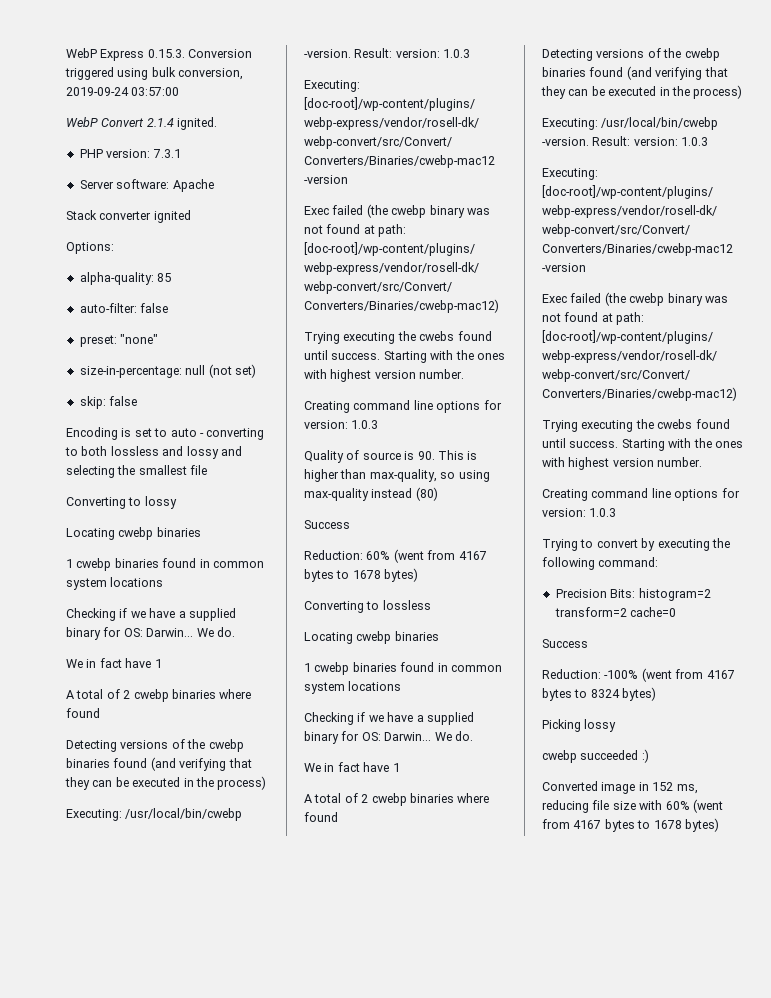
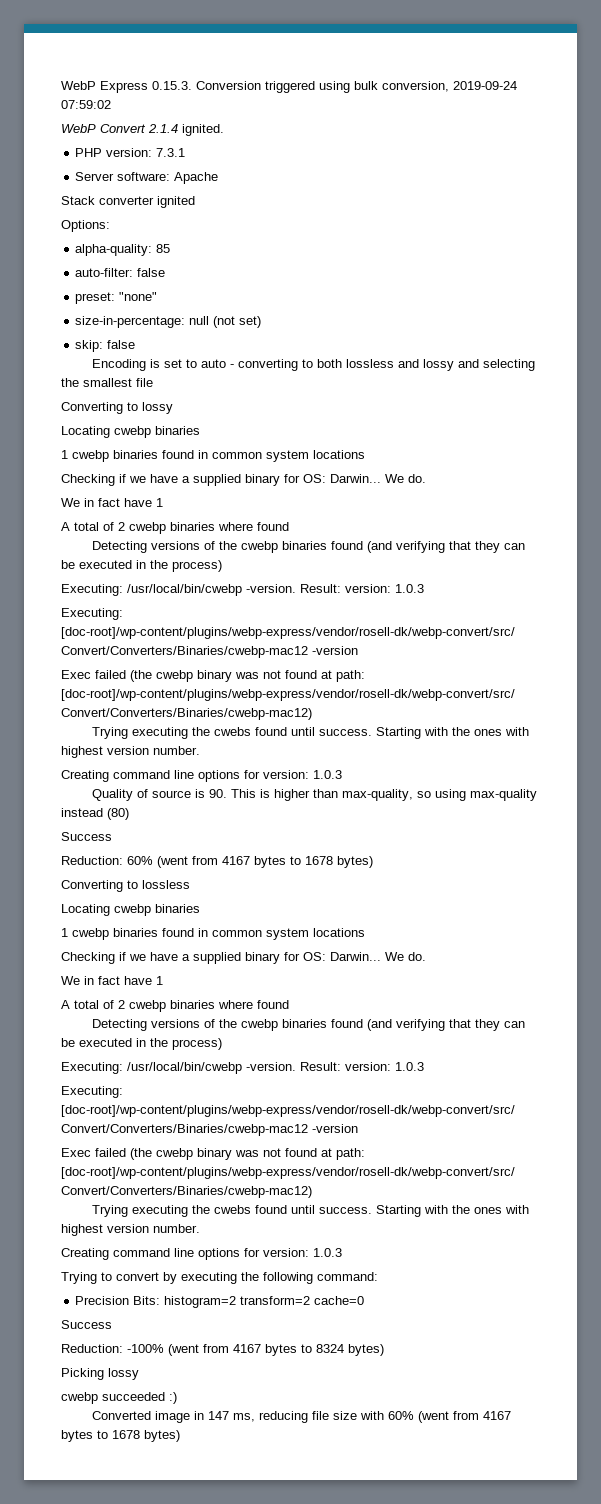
- WebP Express 0.15.3. Conversion triggered using bulk conversion, 2019-09-24 03:57:00
+ WebP Express 0.15.3. Conversion triggered using bulk conversion, 2019-09-24 07:59:02
- Converted image in 152 ms, reducing file size with 60% (went from 4167 bytes to 1678 bytes)
+ Converted image in 147 ms, reducing file size with 60% (went from 4167 bytes to 1678 bytes)

